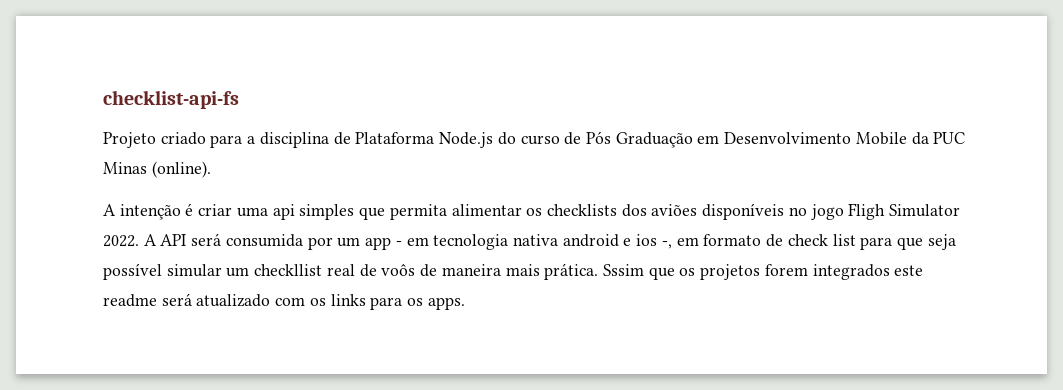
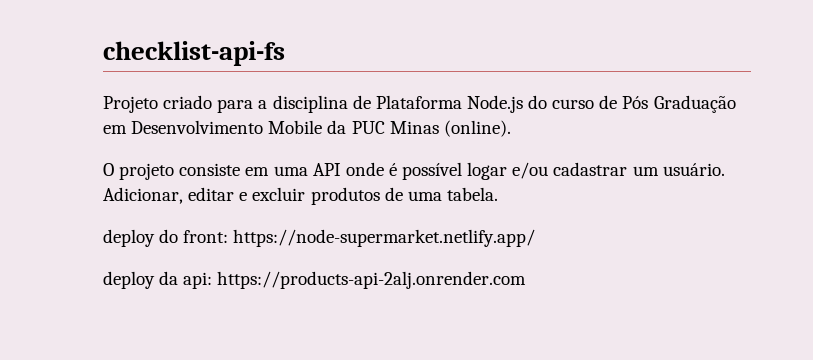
- A intenção é criar uma api simples que permita alimentar os checklists dos aviões disponíveis no jogo Fligh Simulator 2022. A API será consumida por um app - em tecnologia nativa android e ios -, em formato de check list para que seja possível simular um checkllist real de voôs de maneira mais prática. Sssim que os projetos forem integrados este readme será atualizado com os links para os apps.
+ O projeto consiste em uma API onde é possível logar e/ou cadastrar um usuário. Adicionar, editar e excluir produtos de uma tabela.
+ deploy do front: https://node-supermarket.netlify.app/
+ deploy da api: https://products-api-2alj.onrender.com

